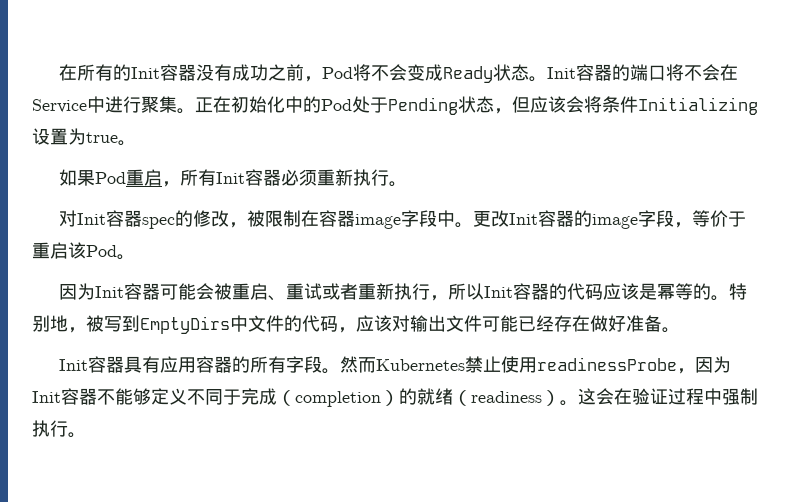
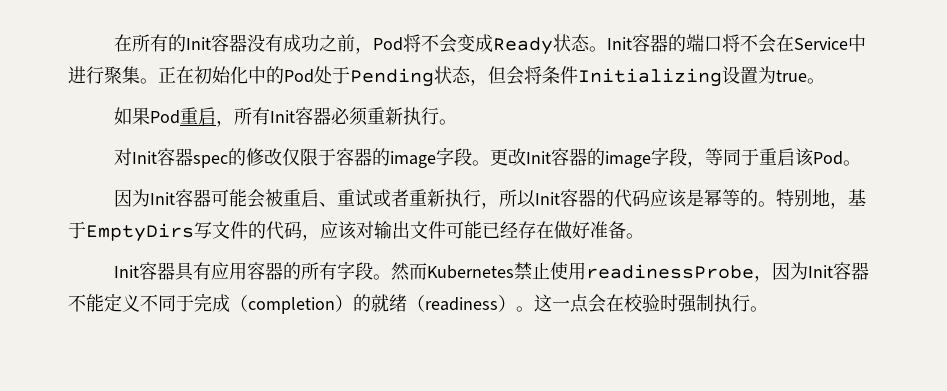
- 正在初始化中的Pod处于Pending状态，但应该会将条件Initializing设置为true。
+ 正在初始化中的Pod处于Pending状态，但会将条件Initializing设置为true。
- 对Init容器spec的修改，被限制在容器image字段中。
+ 对Init容器spec的修改仅限于容器的image字段。
- 更改Init容器的image字段，等价于重启该Pod。
+ 更改Init容器的image字段，等同于重启该Pod。
- 特别地，被写到EmptyDirs中文件的代码，应该对输出文件可能已经存在做好准备。
+ 特别地，基于EmptyDirs写文件的代码，应该对输出文件可能已经存在做好准备。
- 然而Kubernetes禁止使用readinessProbe，因为Init容器不能够定义不同于完成（completion）的就绪（readiness）。
+ 然而Kubernetes禁止使用readinessProbe，因为Init容器不能定义不同于完成（completion）的就绪（readiness）。
- 这会在验证过程中强制执行。
+ 这一点会在校验时强制执行。

